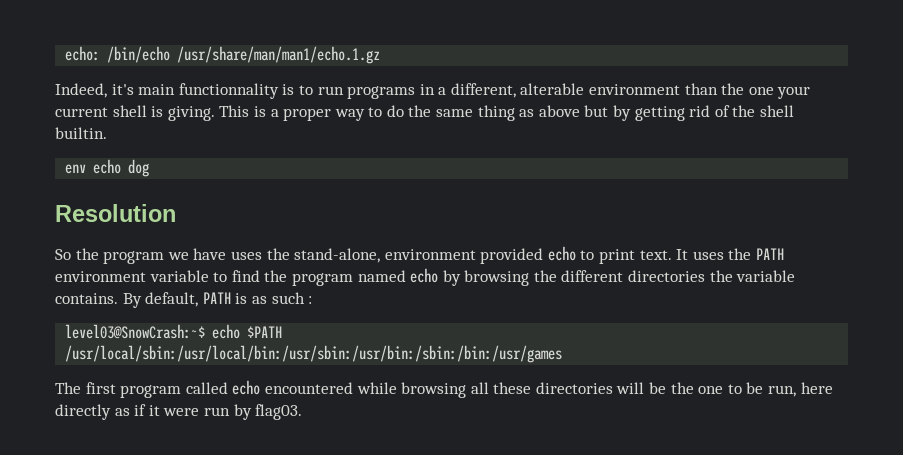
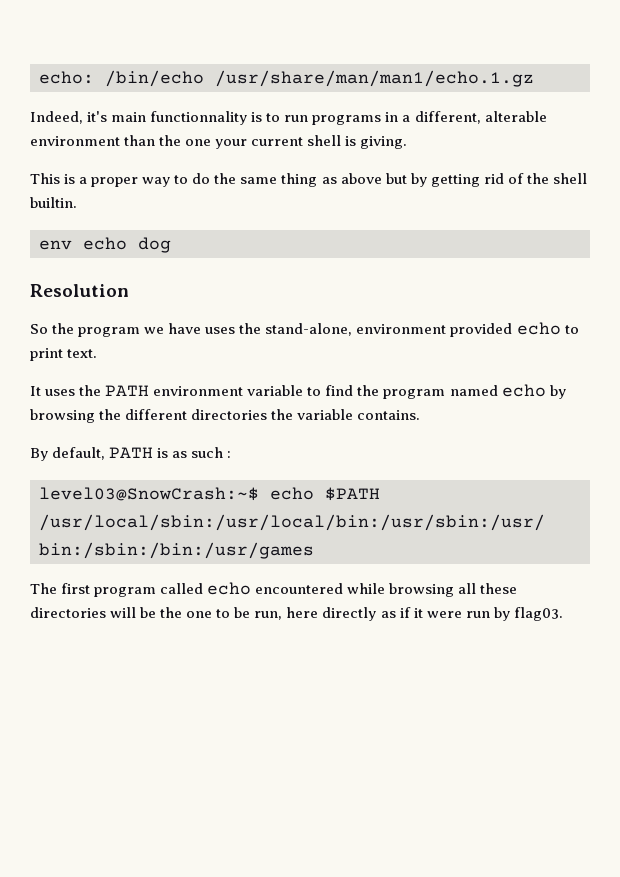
- Indeed, it's main functionnality is to run programs in a different, alterable environment than the one your current shell is giving. This is a proper way to do the same thing as above but by getting rid of the shell builtin.
+ Indeed, it's main functionnality is to run programs in a different, alterable environment than the one your current shell is giving.
+ This is a proper way to do the same thing as above but by getting rid of the shell builtin.
- So the program we have uses the stand-alone, environment provided echo to print text. It uses the PATH environment variable to find the program named echo by browsing the different directories the variable contains. By default, PATH is as such :
+ So the program we have uses the stand-alone, environment provided echo to print text.
+ It uses the PATH environment variable to find the program named echo by browsing the different directories the variable contains.
+ By default, PATH is as such :

